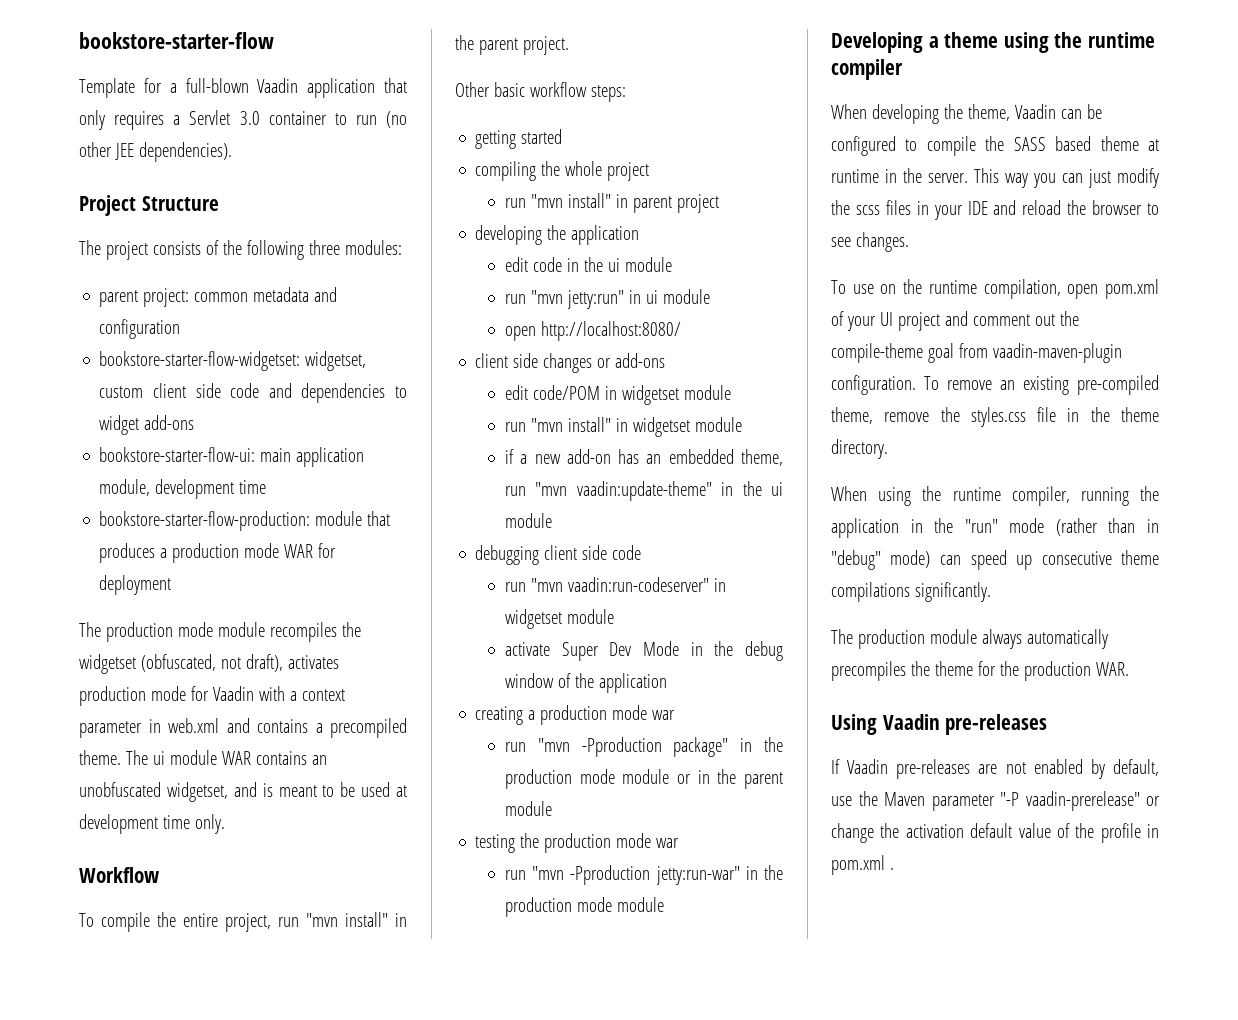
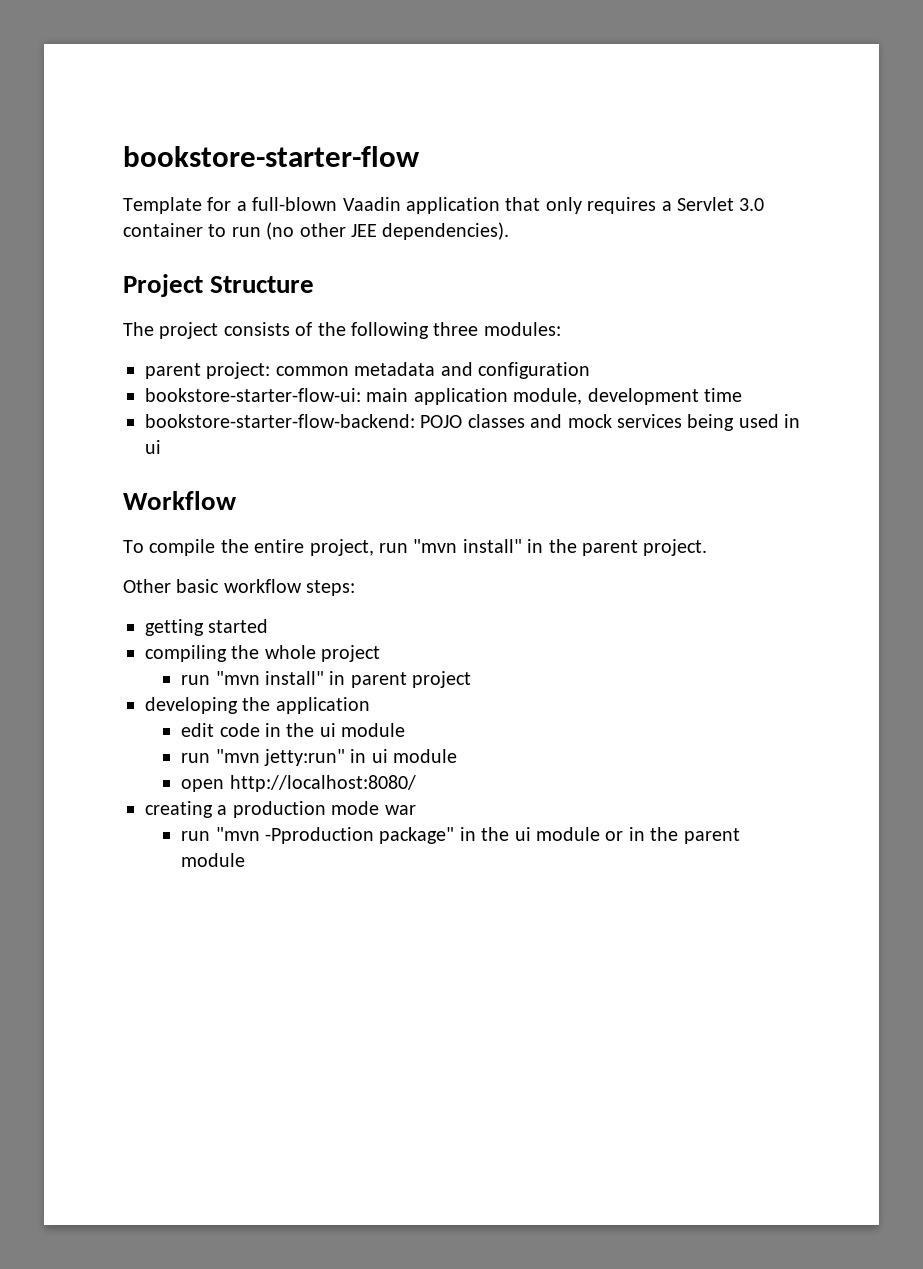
- bookstore-starter-flow-widgetset: widgetset, custom client side code and dependencies to widget add-ons
- bookstore-starter-flow-production: module that produces a production mode WAR for deployment
- The production mode module recompiles the widgetset (obfuscated, not draft), activates production mode for Vaadin with a context parameter in web.xml and contains a precompiled theme. The ui module WAR contains an unobfuscated widgetset, and is meant to be used at development time only.
+ bookstore-starter-flow-backend: POJO classes and mock services being used in ui
- client side changes or add-ons
- edit code/POM in widgetset module
- run "mvn install" in widgetset module
- if a new add-on has an embedded theme, run "mvn vaadin:update-theme" in the ui module
- debugging client side code
- run "mvn vaadin:run-codeserver" in widgetset module
- activate Super Dev Mode in the debug window of the application
- run "mvn -Pproduction package" in the production mode module or in the parent module
+ run "mvn -Pproduction package" in the ui module or in the parent module
- testing the production mode war
- run "mvn -Pproduction jetty:run-war" in the production mode module
- Developing a theme using the runtime compiler
- When developing the theme, Vaadin can be configured to compile the SASS based theme at runtime in the server. This way you can just modify the scss files in your IDE and reload the browser to see changes.
- To use on the runtime compilation, open pom.xml of your UI project and comment out the compile-theme goal from vaadin-maven-plugin configuration. To remove an existing pre-compiled theme, remove the styles.css file in the theme directory.
- When using the runtime compiler, running the application in the "run" mode (rather than in "debug" mode) can speed up consecutive theme compilations significantly.
- The production module always automatically precompiles the theme for the production WAR.
- Using Vaadin pre-releases
- If Vaadin pre-releases are not enabled by default, use the Maven parameter "-P vaadin-prerelease" or change the activation default value of the profile in pom.xml .

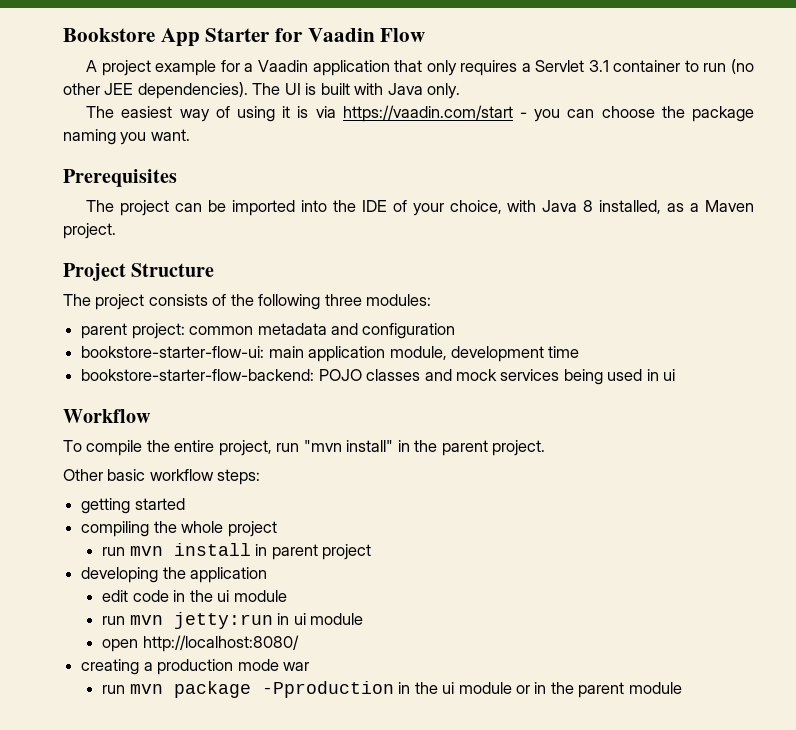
- bookstore-starter-flow
- Template for a full-blown Vaadin application that only requires a Servlet 3.0 container to run (no other JEE dependencies).
+ Bookstore App Starter for Vaadin Flow
+ A project example for a Vaadin application that only requires a Servlet 3.1 container to run (no other JEE dependencies). The UI is built with Java only.
+ The easiest way of using it is via https://vaadin.com/start - you can choose the package naming you want.
+ Prerequisites
+ The project can be imported into the IDE of your choice, with Java 8 installed, as a Maven project.
- run "mvn install" in parent project
+ run mvn install in parent project
- run "mvn jetty:run" in ui module
+ run mvn jetty:run in ui module
- run "mvn -Pproduction package" in the ui module or in the parent module
+ run mvn package -Pproduction in the ui module or in the parent module

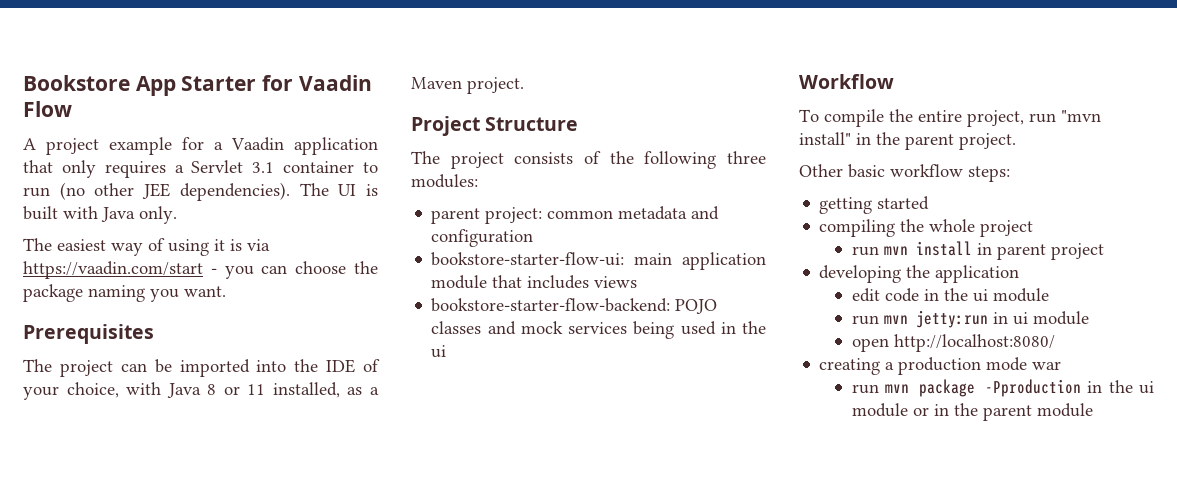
- The project can be imported into the IDE of your choice, with Java 8 installed, as a Maven project.
+ The project can be imported into the IDE of your choice, with Java 8 or 11 installed, as a Maven project.
- bookstore-starter-flow-ui: main application module, development time
+ bookstore-starter-flow-ui: main application module that includes views
- bookstore-starter-flow-backend: POJO classes and mock services being used in ui
+ bookstore-starter-flow-backend: POJO classes and mock services being used in the ui

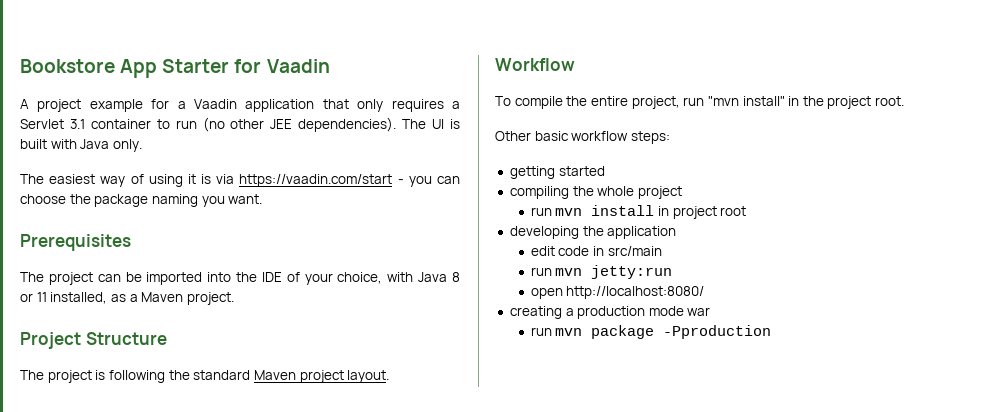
- Bookstore App Starter for Vaadin Flow
+ Bookstore App Starter for Vaadin
- The project consists of the following three modules:
- parent project: common metadata and configuration
- bookstore-starter-flow-ui: main application module that includes views
- bookstore-starter-flow-backend: POJO classes and mock services being used in the ui
+ The project is following the standard Maven project layout.
- To compile the entire project, run "mvn install" in the parent project.
+ To compile the entire project, run "mvn install" in the project root.
- run mvn install in parent project
+ run mvn install in project root
- edit code in the ui module
+ edit code in src/main
- run mvn jetty:run in ui module
+ run mvn jetty:run
- run mvn package -Pproduction in the ui module or in the parent module
+ run mvn package -Pproduction

